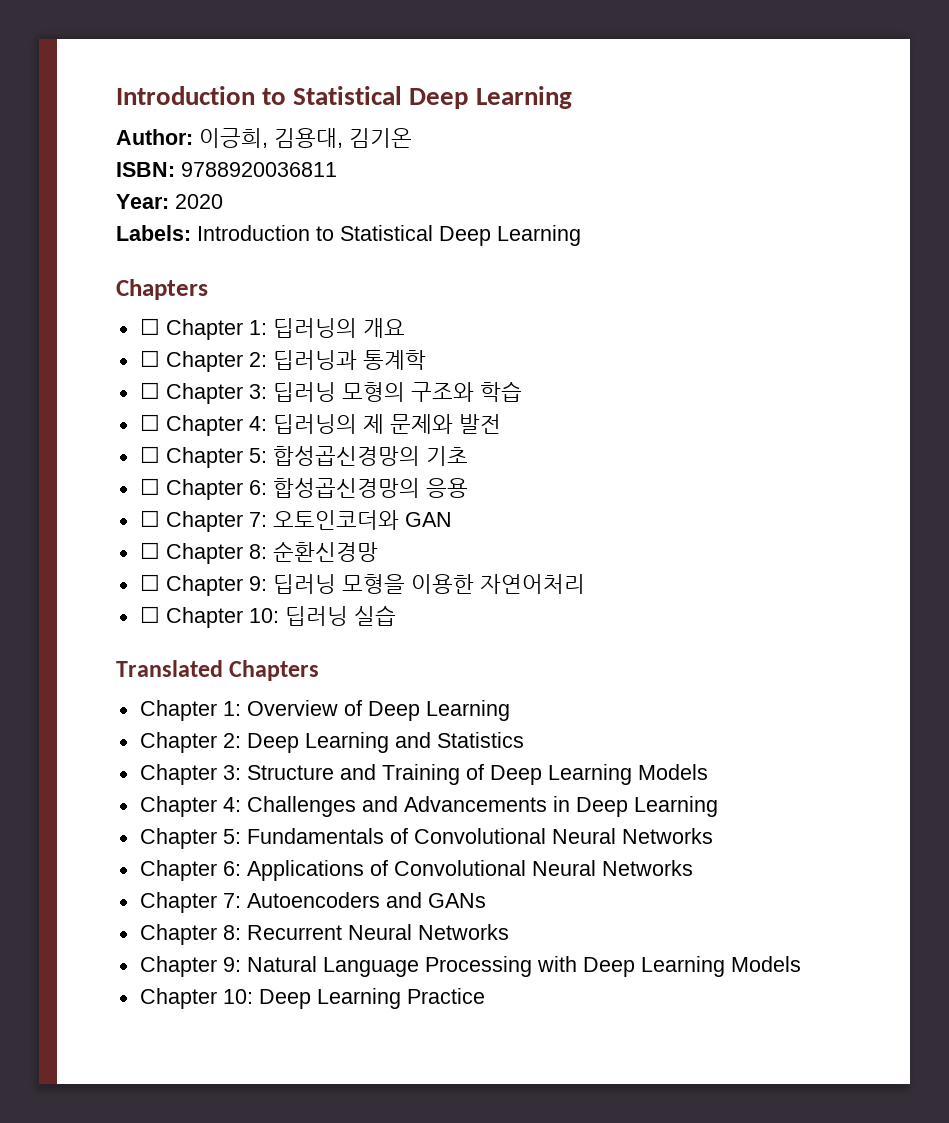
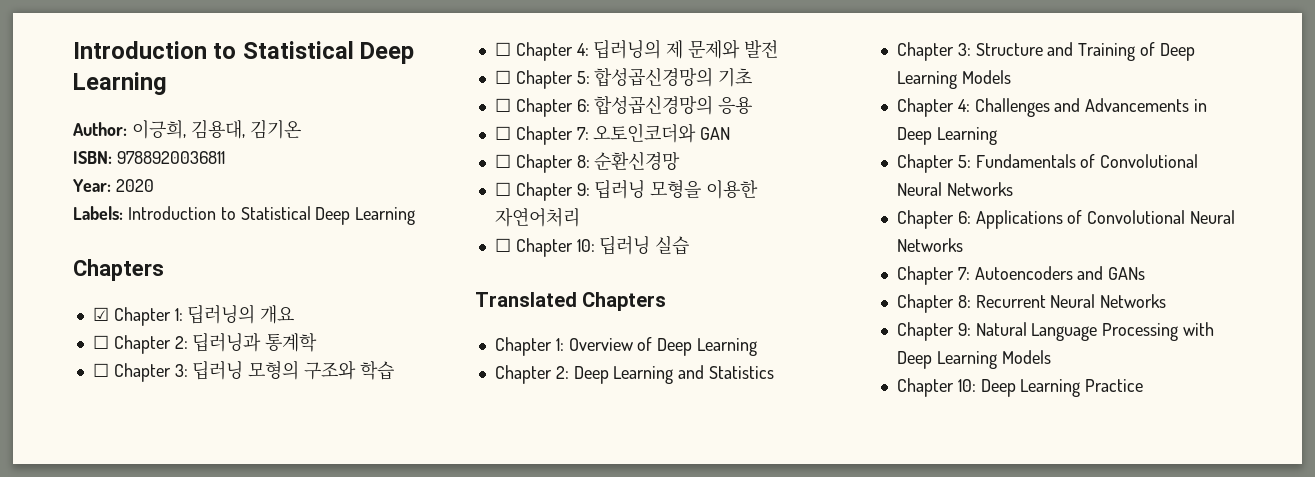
- ☐ Chapter 1: 딥러닝의 개요
+ ☑ Chapter 1: 딥러닝의 개요

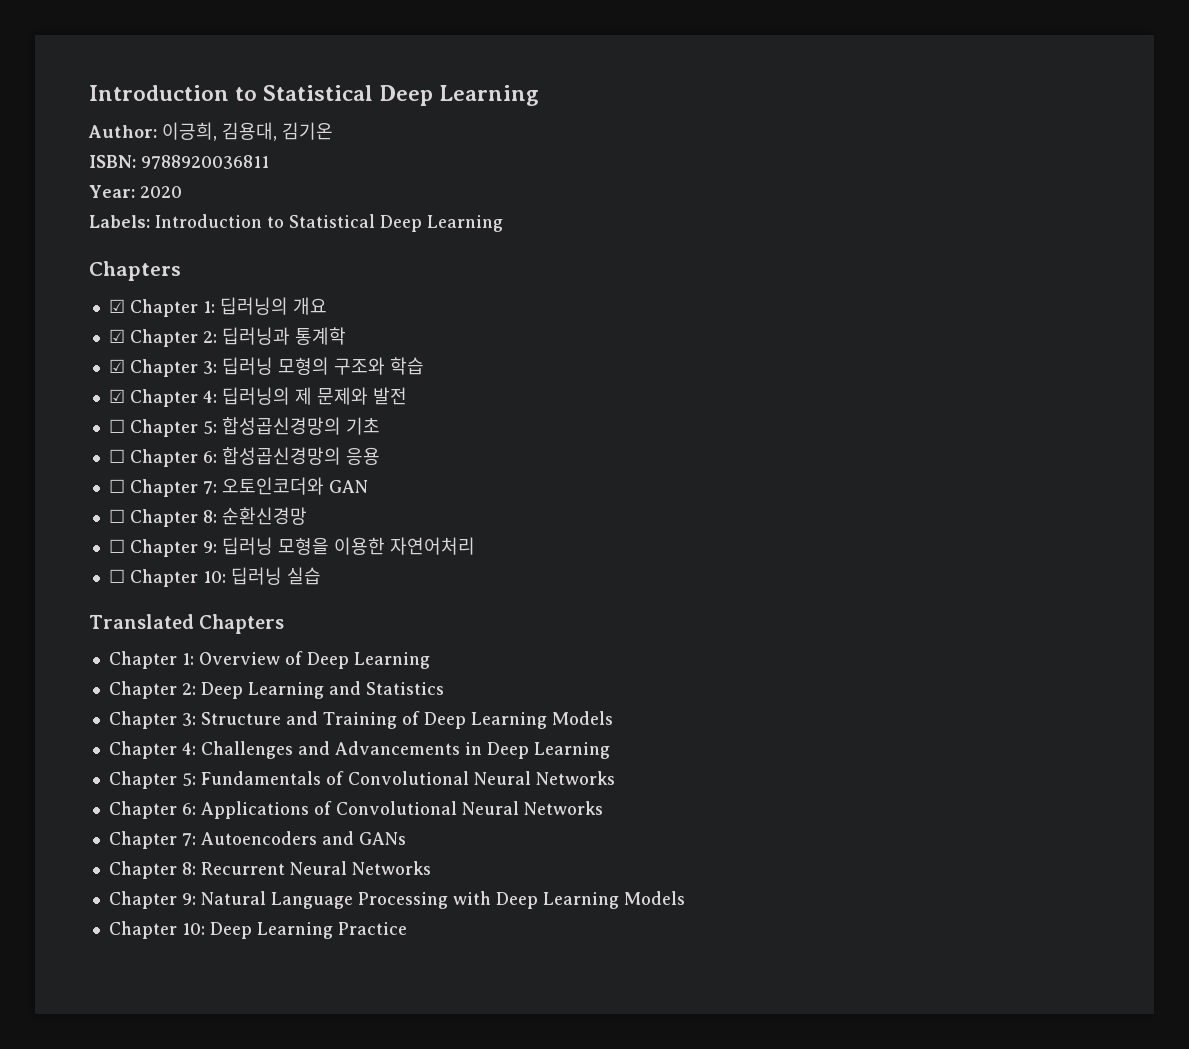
- ☐ Chapter 2: 딥러닝과 통계학
+ ☑ Chapter 2: 딥러닝과 통계학
- ☐ Chapter 3: 딥러닝 모형의 구조와 학습
+ ☑ Chapter 3: 딥러닝 모형의 구조와 학습
- ☐ Chapter 4: 딥러닝의 제 문제와 발전
+ ☑ Chapter 4: 딥러닝의 제 문제와 발전

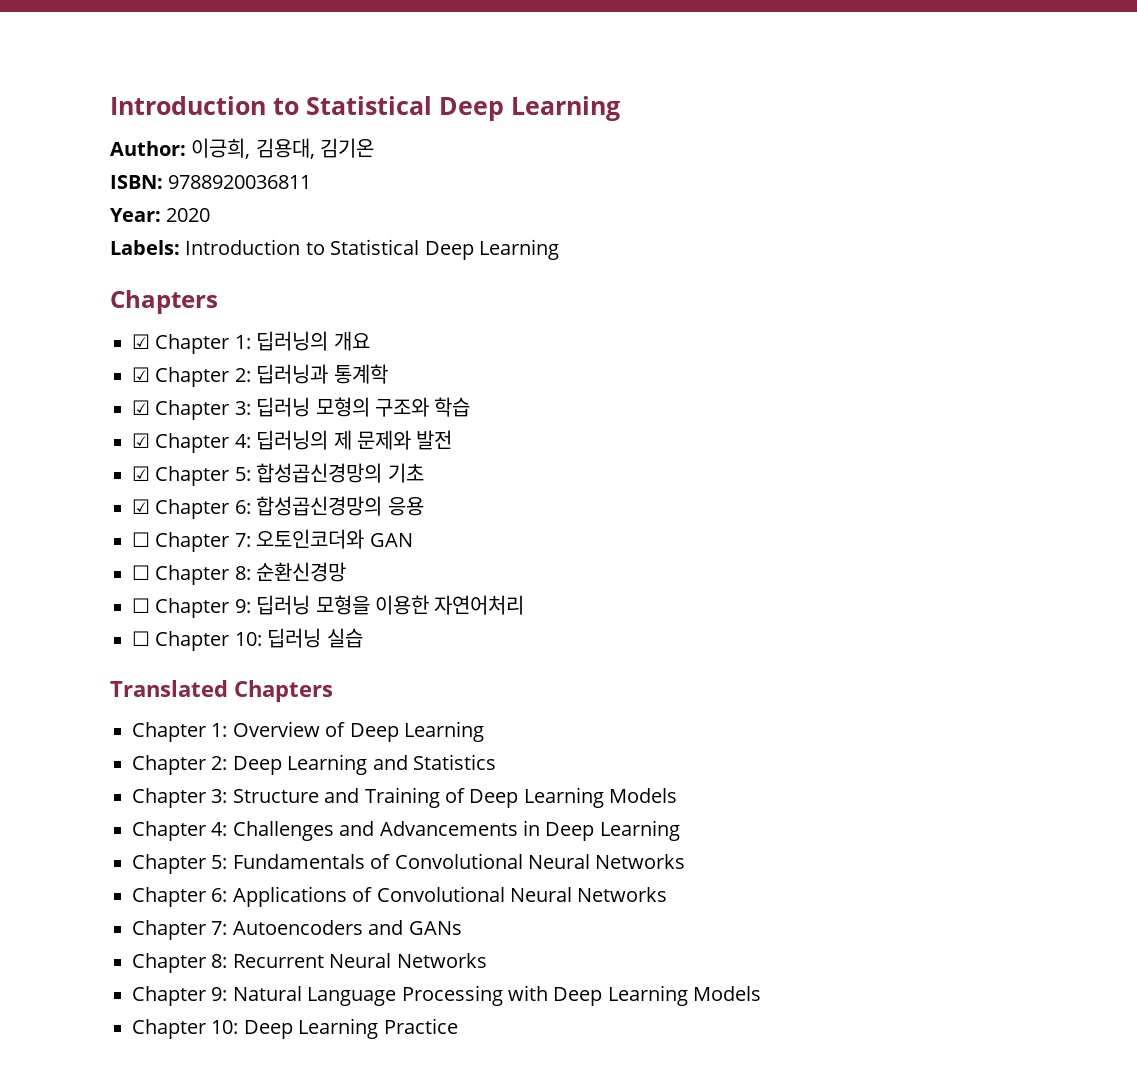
- ☐ Chapter 5: 합성곱신경망의 기초
+ ☑ Chapter 5: 합성곱신경망의 기초
- ☐ Chapter 6: 합성곱신경망의 응용
+ ☑ Chapter 6: 합성곱신경망의 응용

